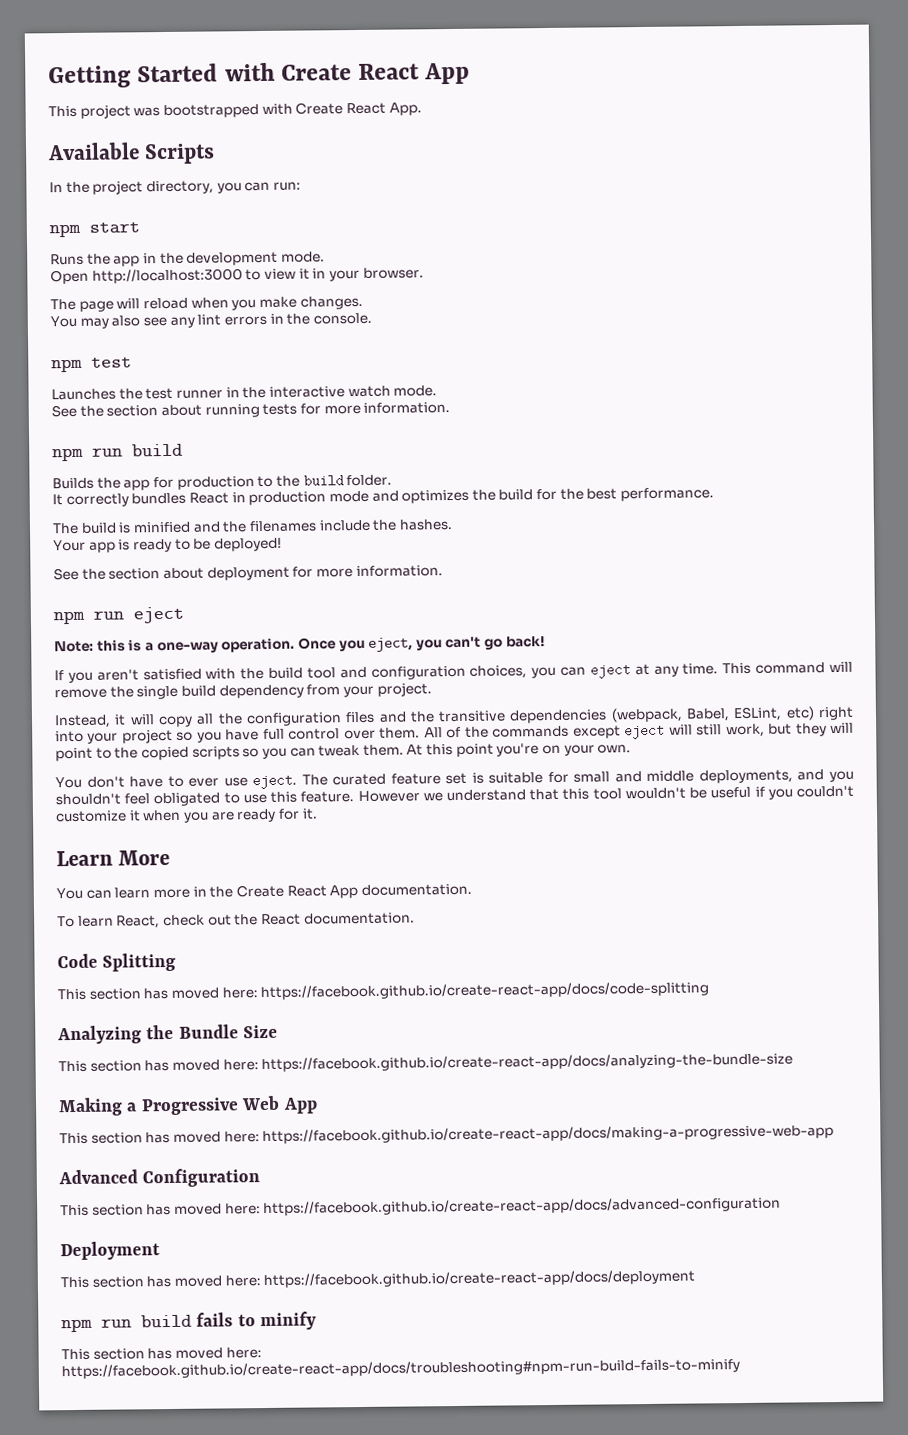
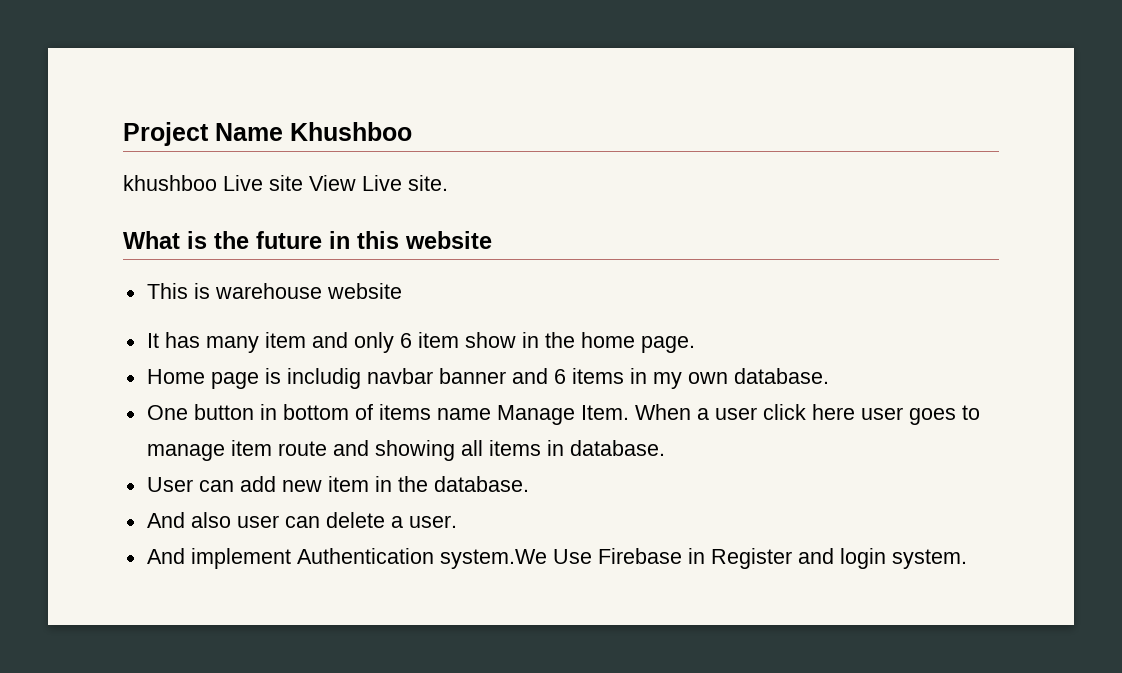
- Getting Started with Create React App
- This project was bootstrapped with Create React App.
- Available Scripts
- In the project directory, you can run:
- npm start
- Runs the app in the development mode.
- Open http://localhost:3000 to view it in your browser.
- The page will reload when you make changes.
- You may also see any lint errors in the console.
- npm test
- Launches the test runner in the interactive watch mode.
- See the section about running tests for more information.
- npm run build
- Builds the app for production to the build folder.
- It correctly bundles React in production mode and optimizes the build for the best performance.
- The build is minified and the filenames include the hashes.
- Your app is ready to be deployed!
- See the section about deployment for more information.
- npm run eject
- Note: this is a one-way operation. Once you eject, you can't go back!
- If you aren't satisfied with the build tool and configuration choices, you can eject at any time. This command will remove the single build dependency from your project.
- Instead, it will copy all the configuration files and the transitive dependencies (webpack, Babel, ESLint, etc) right into your project so you have full control over them. All of the commands except eject will still work, but they will point to the copied scripts so you can tweak them. At this point you're on your own.
- You don't have to ever use eject. The curated feature set is suitable for small and middle deployments, and you shouldn't feel obligated to use this feature. However we understand that this tool wouldn't be useful if you couldn't customize it when you are ready for it.
- Learn More
- You can learn more in the Create React App documentation.
- To learn React, check out the React documentation.
- Code Splitting
- This section has moved here: https://facebook.github.io/create-react-app/docs/code-splitting
- Analyzing the Bundle Size
- This section has moved here: https://facebook.github.io/create-react-app/docs/analyzing-the-bundle-size
- Making a Progressive Web App
- This section has moved here: https://facebook.github.io/create-react-app/docs/making-a-progressive-web-app
- Advanced Configuration
- This section has moved here: https://facebook.github.io/create-react-app/docs/advanced-configuration
- Deployment
- This section has moved here: https://facebook.github.io/create-react-app/docs/deployment
- npm run build fails to minify
- This section has moved here: https://facebook.github.io/create-react-app/docs/troubleshooting#npm-run-build-fails-to-minify
+ Project Name Khushboo
+ khushboo Live site View Live site.
+ What is the future in this website
+ This is warehouse website
+ It has many item and only 6 item show in the home page.
+ Home page is includig navbar banner and 6 items in my own database.
+ One button in bottom of items name Manage Item. When a user click here user goes to manage item route and showing all items in database.
+ User can add new item in the database.
+ And also user can delete a user.
+ And implement Authentication system.We Use Firebase in Register and login system.

